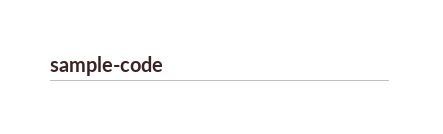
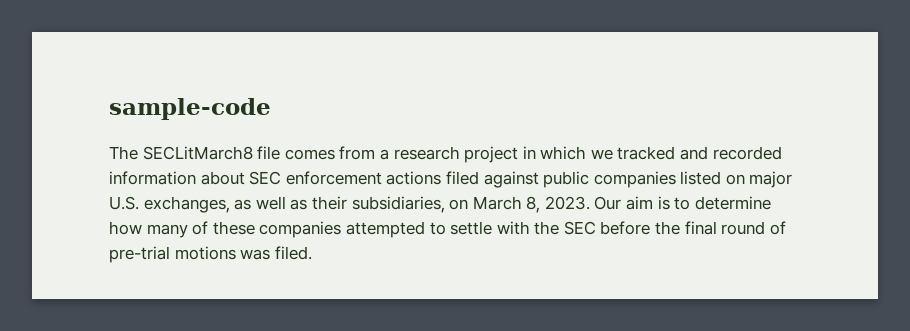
+ The SECLitMarch8 file comes from a research project in which we tracked and recorded information about SEC enforcement actions filed against public companies listed on major U.S. exchanges, as well as their subsidiaries, on March 8, 2023. Our aim is to determine how many of these companies attempted to settle with the SEC before the final round of pre-trial motions was filed.

